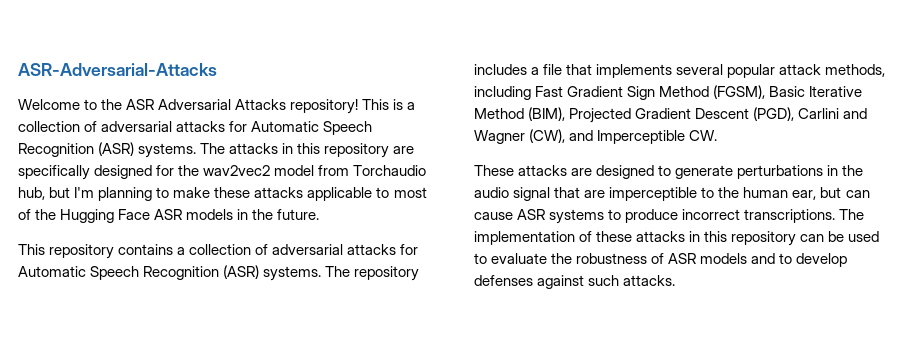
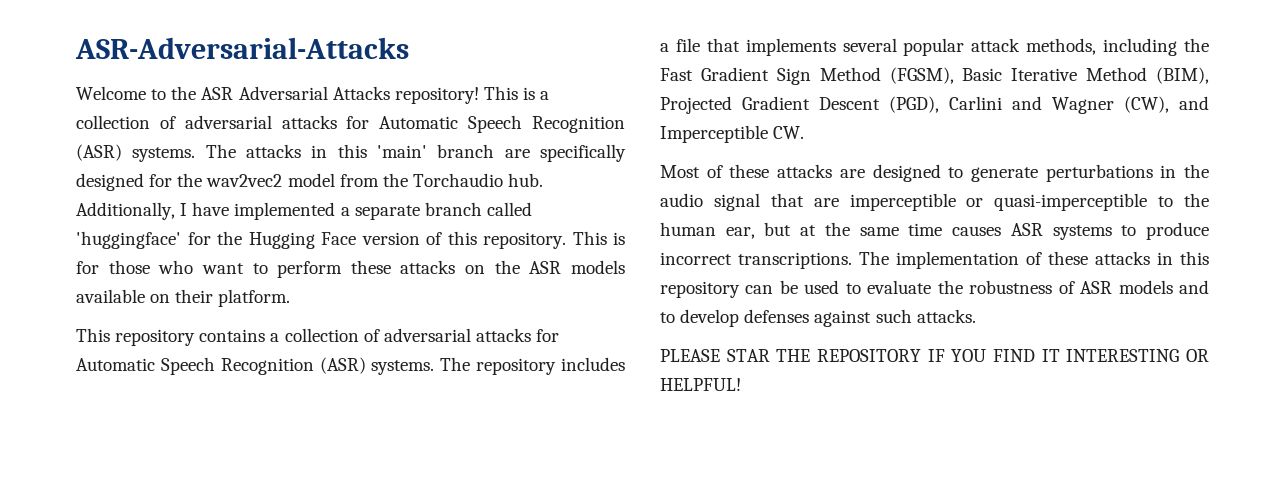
- The attacks in this repository are specifically designed for the wav2vec2 model from Torchaudio hub, but I'm planning to make these attacks applicable to most of the Hugging Face ASR models in the future.
+ The attacks in this 'main' branch are specifically designed for the wav2vec2 model from the Torchaudio hub. Additionally, I have implemented a separate branch called 'huggingface' for the Hugging Face version of this repository. This is for those who want to perform these attacks on the ASR models available on their platform.
- The repository includes a file that implements several popular attack methods, including Fast Gradient Sign Method (FGSM), Basic Iterative Method (BIM), Projected Gradient Descent (PGD), Carlini and Wagner (CW), and Imperceptible CW.
+ The repository includes a file that implements several popular attack methods, including the Fast Gradient Sign Method (FGSM), Basic Iterative Method (BIM), Projected Gradient Descent (PGD), Carlini and Wagner (CW), and Imperceptible CW.
- These attacks are designed to generate perturbations in the audio signal that are imperceptible to the human ear, but can cause ASR systems to produce incorrect transcriptions.
+ Most of these attacks are designed to generate perturbations in the audio signal that are imperceptible or quasi-imperceptible to the human ear, but at the same time causes ASR systems to produce incorrect transcriptions.
+ PLEASE STAR THE REPOSITORY IF YOU FIND IT INTERESTING OR HELPFUL!

